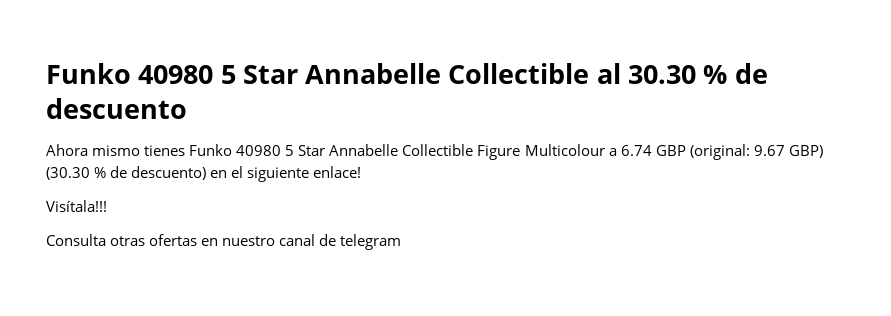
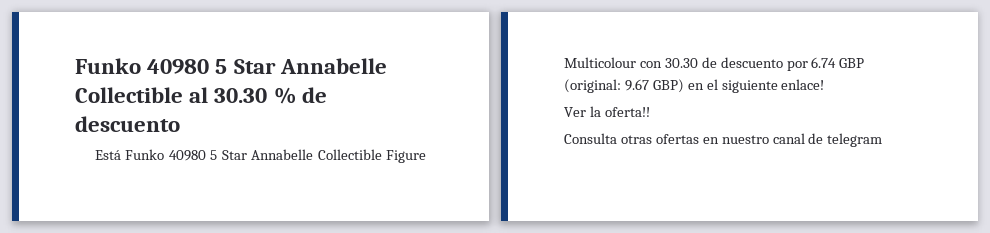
- Ahora mismo tienes Funko 40980 5 Star Annabelle Collectible Figure Multicolour a 6.74 GBP (original: 9.67 GBP) (30.30 % de descuento) en el siguiente enlace!
+ Está Funko 40980 5 Star Annabelle Collectible Figure Multicolour con 30.30 de descuento por 6.74 GBP (original: 9.67 GBP) en el siguiente enlace!
- Visítala!!!
+ Ver la oferta!!

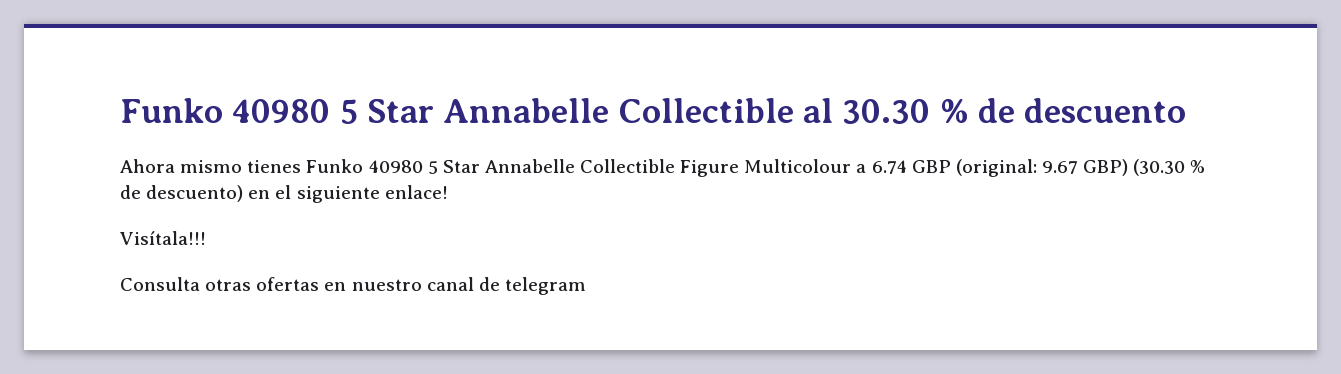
- Está Funko 40980 5 Star Annabelle Collectible Figure Multicolour con 30.30 de descuento por 6.74 GBP (original: 9.67 GBP) en el siguiente enlace!
+ Ahora mismo tienes Funko 40980 5 Star Annabelle Collectible Figure Multicolour a 6.74 GBP (original: 9.67 GBP) (30.30 % de descuento) en el siguiente enlace!
- Ver la oferta!!
+ Visítala!!!

